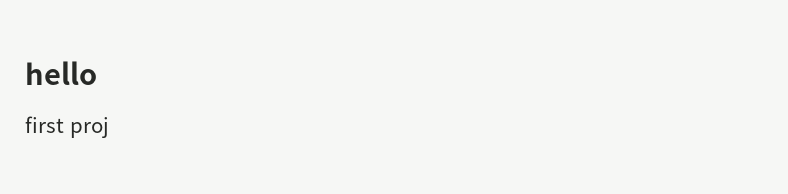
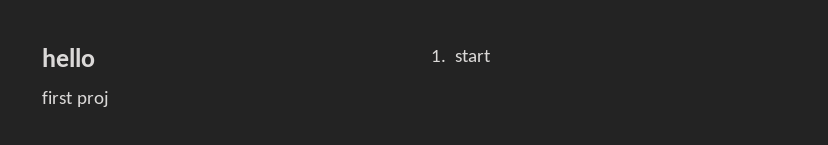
+ 1. start

